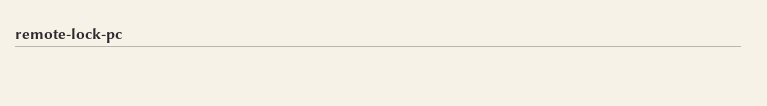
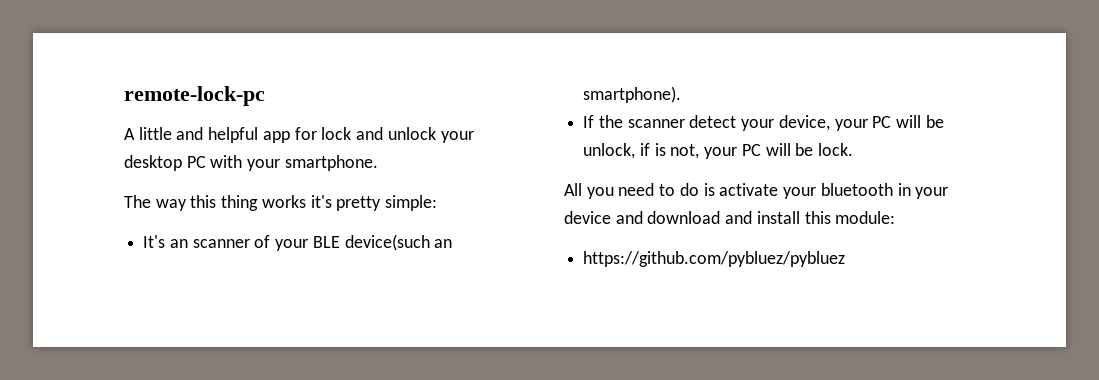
+ A little and helpful app for lock and unlock your desktop PC with your smartphone.
+ The way this thing works it's pretty simple:
+ It's an scanner of your BLE device(such an smartphone).
+ If the scanner detect your device, your PC will be unlock, if is not, your PC will be lock.
+ All you need to do is activate your bluetooth in your device and download and install this module:
+ https://github.com/pybluez/pybluez

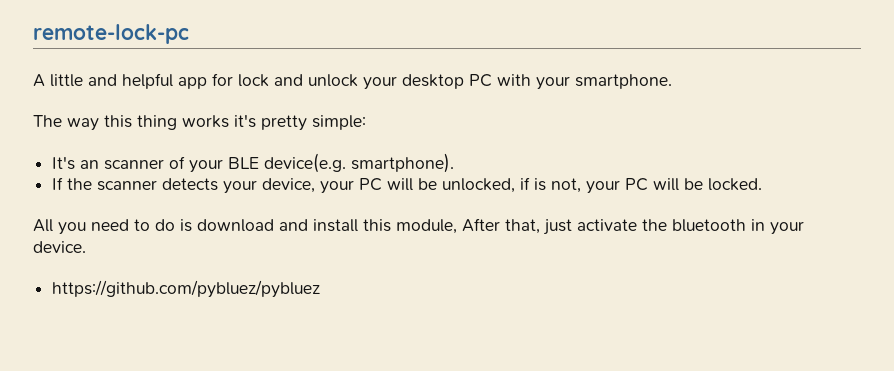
- It's an scanner of your BLE device(such an smartphone).
+ It's an scanner of your BLE device(e.g. smartphone).
- If the scanner detect your device, your PC will be unlock, if is not, your PC will be lock.
+ If the scanner detects your device, your PC will be unlocked, if is not, your PC will be locked.
- All you need to do is activate your bluetooth in your device and download and install this module:
+ All you need to do is download and install this module, After that, just activate the bluetooth in your device.

